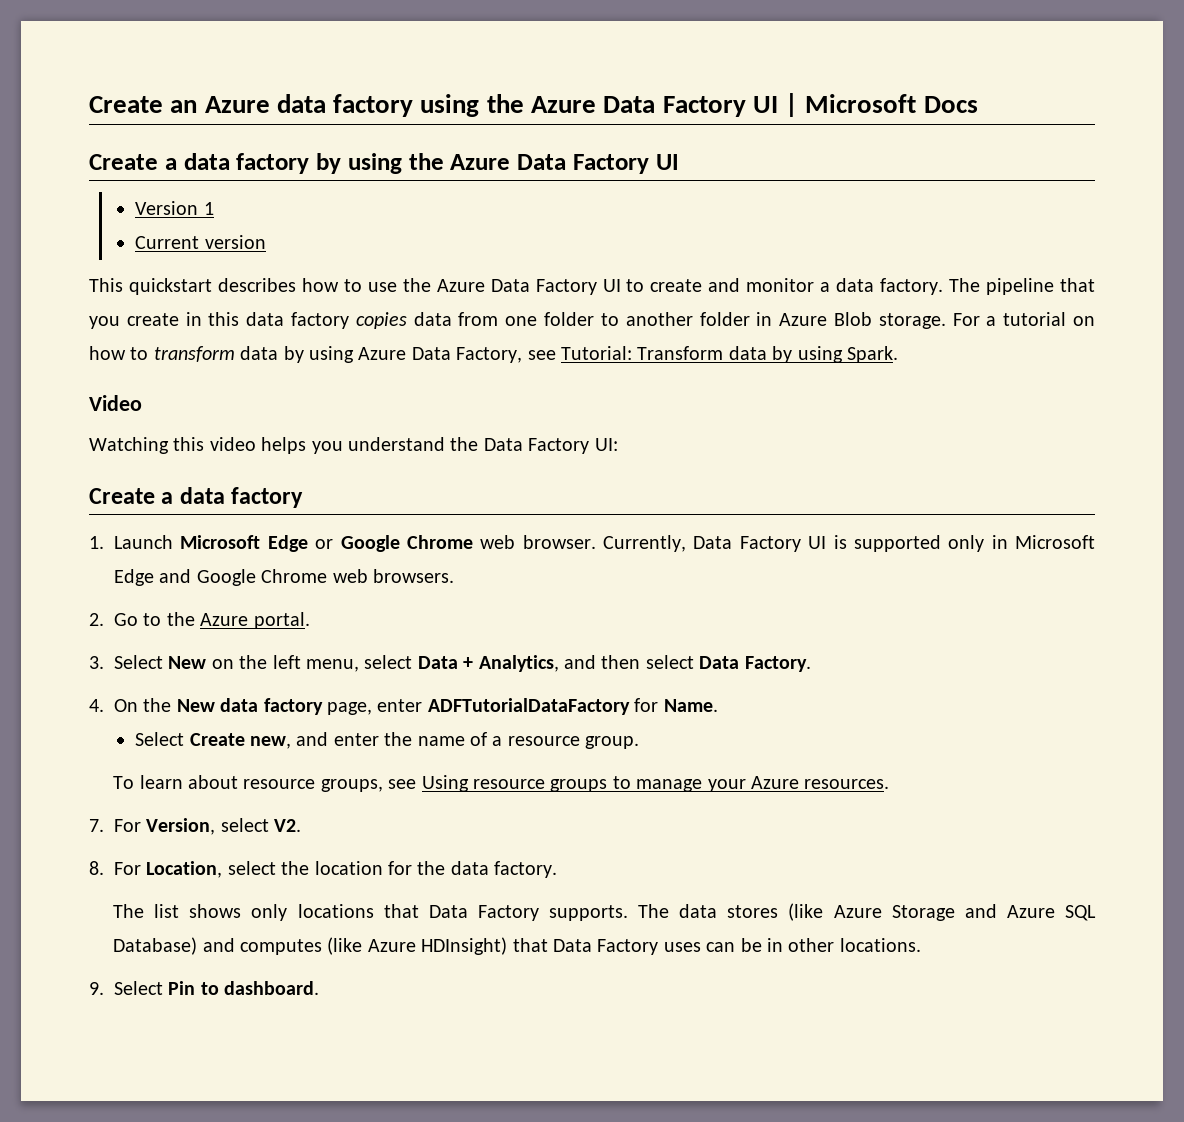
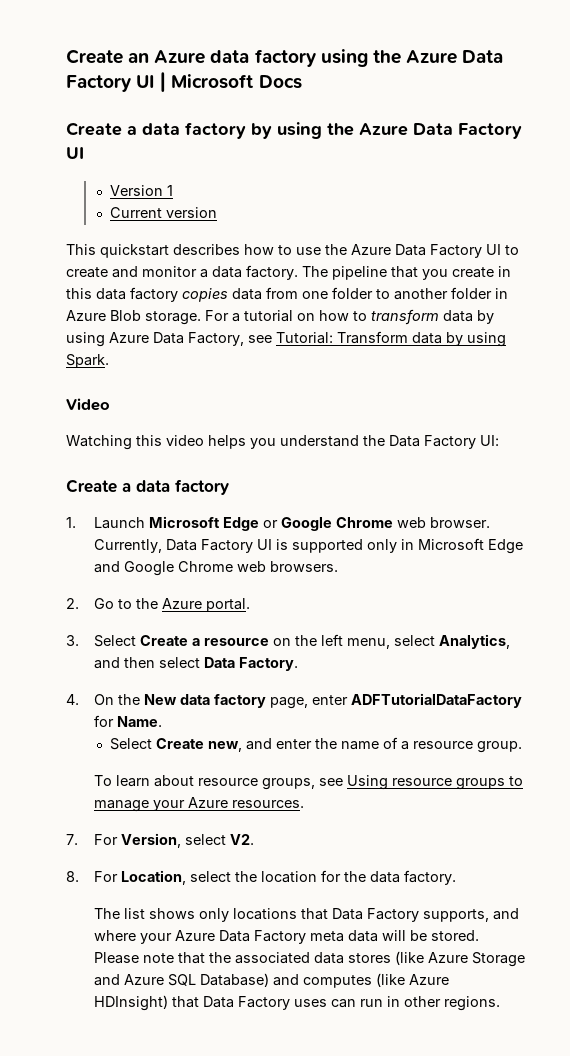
- 3. Select New on the left menu, select Data + Analytics, and then select Data Factory.
+ 3. Select Create a resource on the left menu, select Analytics, and then select Data Factory.
- The list shows only locations that Data Factory supports. The data stores (like Azure Storage and Azure SQL Database) and computes (like Azure HDInsight) that Data Factory uses can be in other locations.
- 9. Select Pin to dashboard.
+ The list shows only locations that Data Factory supports, and where your Azure Data Factory meta data will be stored. Please note that the associated data stores (like Azure Storage and Azure SQL Database) and computes (like Azure HDInsight) that Data Factory uses can run in other regions.

